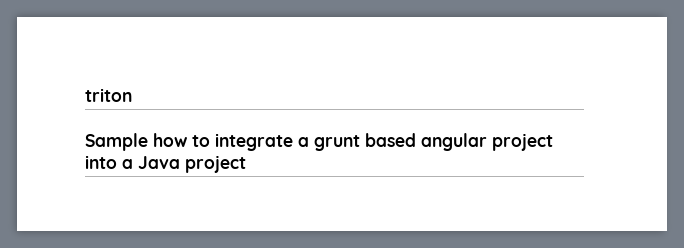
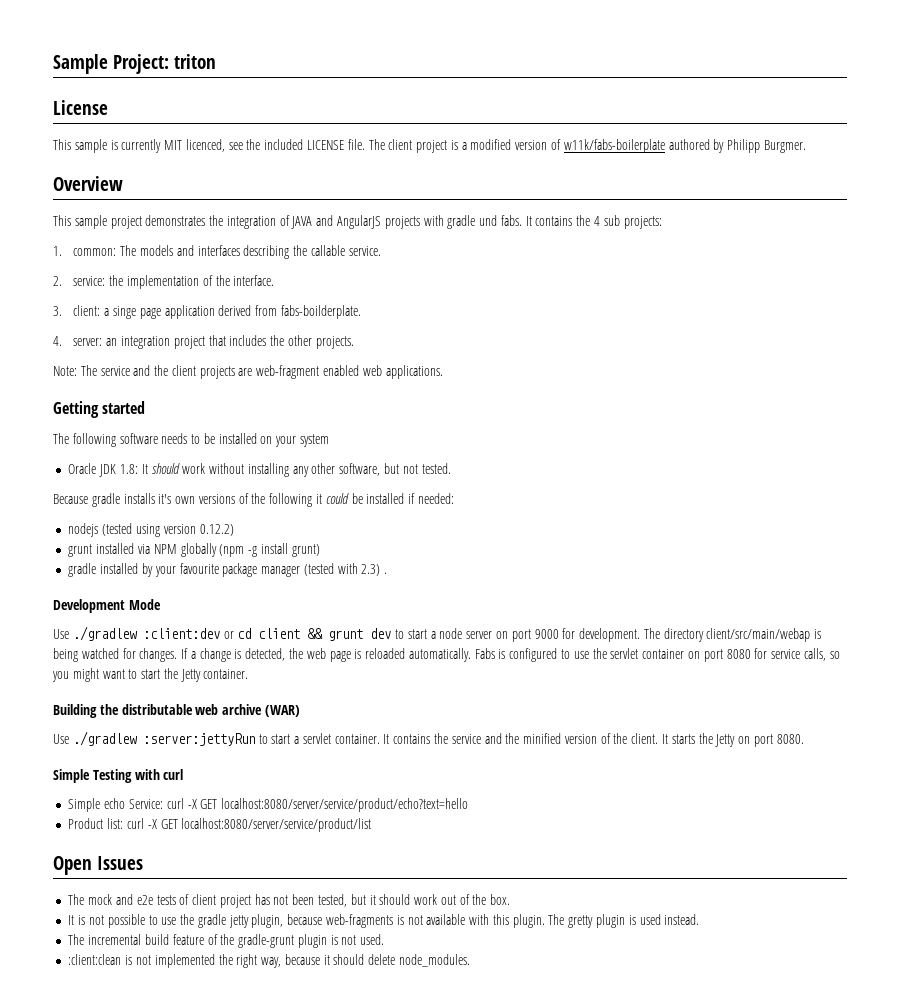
- triton
+ Sample Project: triton
- Sample how to integrate a grunt based angular project into a Java project
+ License
+ This sample is currently MIT licenced, see the included LICENSE file. The client project is a modified version of w11k/fabs-boilerplate authored by Philipp Burgmer.
+ Overview
+ This sample project demonstrates the integration of JAVA and AngularJS projects with gradle und fabs. It contains the 4 sub projects:
+ 1. common: The models and interfaces describing the callable service.
+ 2. service: the implementation of the interface.
+ 3. client: a singe page application derived from fabs-boilderplate.
+ 4. server: an integration project that includes the other projects.
+ Note: The service and the client projects are web-fragment enabled web applications.
+ Getting started
+ The following software needs to be installed on your system
+ Oracle JDK 1.8: It should work without installing any other software, but not tested.
+ Because gradle installs it's own versions of the following it could be installed if needed:
+ nodejs (tested using version 0.12.2)
+ grunt installed via NPM globally (npm -g install grunt)
+ gradle installed by your favourite package manager (tested with 2.3) .
+ Development Mode
+ Use ./gradlew :client:dev or cd client && grunt dev to start a node server on port 9000 for development. The directory client/src/main/webap is being watched for changes. If a change is detected, the web page is reloaded automatically. Fabs is configured to use the servlet container on port 8080 for service calls, so you might want to start the Jetty container.
+ Building the distributable web archive (WAR)
+ Use ./gradlew :server:jettyRun to start a servlet container. It contains the service and the minified version of the client. It starts the Jetty on port 8080.
+ Simple Testing with curl
+ Simple echo Service: curl -X GET localhost:8080/server/service/product/echo?text=hello
+ Product list: curl -X GET localhost:8080/server/service/product/list
+ Open Issues
+ The mock and e2e tests of client project has not been tested, but it should work out of the box.
+ It is not possible to use the gradle jetty plugin, because web-fragments is not available with this plugin. The gretty plugin is used instead.
+ The incremental build feature of the gradle-grunt plugin is not used.
+ :client:clean is not implemented the right way, because it should delete node_modules.

